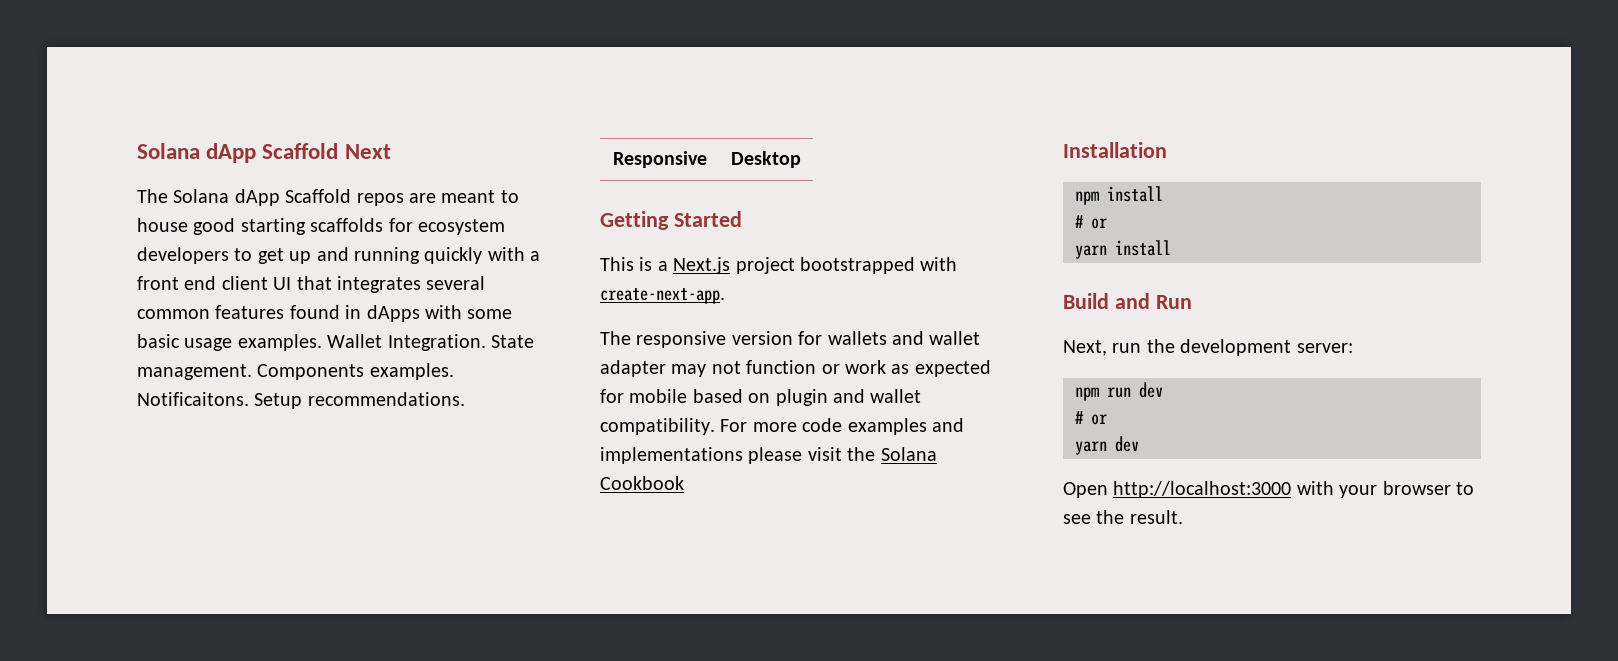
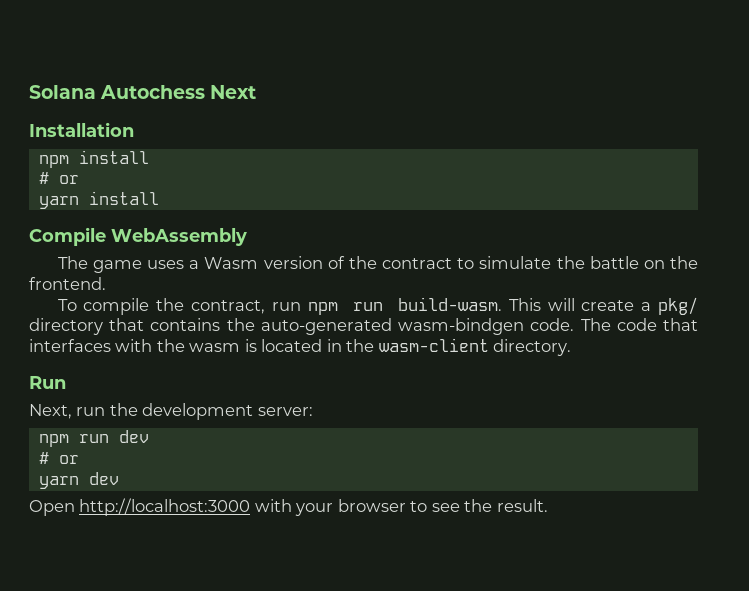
- Solana dApp Scaffold Next
+ Solana Autochess Next
- The Solana dApp Scaffold repos are meant to house good starting scaffolds for ecosystem developers to get up and running quickly with a front end client UI that integrates several common features found in dApps with some basic usage examples. Wallet Integration. State management. Components examples. Notificaitons. Setup recommendations.
- Responsive | Desktop
- Getting Started
- This is a Next.js project bootstrapped with create-next-app.
- The responsive version for wallets and wallet adapter may not function or work as expected for mobile based on plugin and wallet compatibility. For more code examples and implementations please visit the Solana Cookbook
- Build and Run
+ Compile WebAssembly
+ The game uses a Wasm version of the contract to simulate the battle on the frontend.
+ To compile the contract, run npm run build-wasm. This will create a pkg/ directory that contains the auto-generated wasm-bindgen code. The code that interfaces with the wasm is located in the wasm-client directory.
+ Run

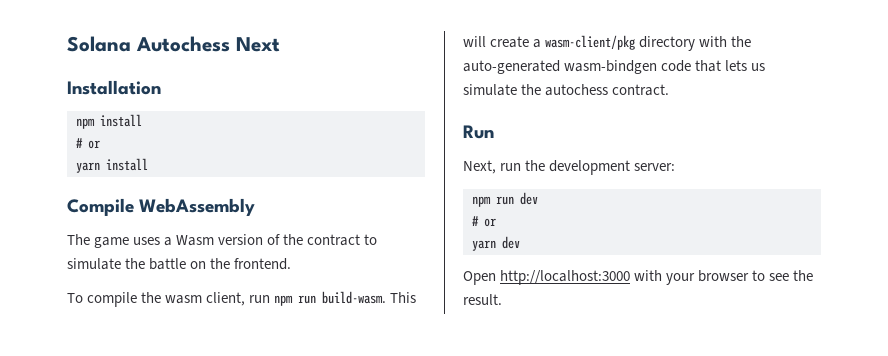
- To compile the contract, run npm run build-wasm.
+ To compile the wasm client, run npm run build-wasm.
- This will create a pkg/ directory that contains the auto-generated wasm-bindgen code. The code that interfaces with the wasm is located in the wasm-client directory.
+ This will create a wasm-client/pkg directory with the auto-generated wasm-bindgen code that lets us simulate the autochess contract.

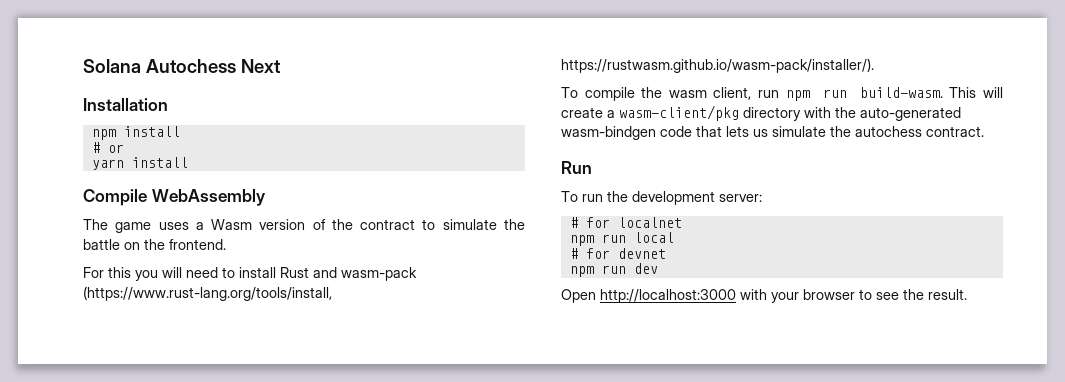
+ For this you will need to install Rust and wasm-pack (https://www.rust-lang.org/tools/install, https://rustwasm.github.io/wasm-pack/installer/).
- Next, run the development server:
+ To run the development server:
+ # for localnet
+ npm run local
+ # for devnet
  npm run dev
- # or
- yarn dev

